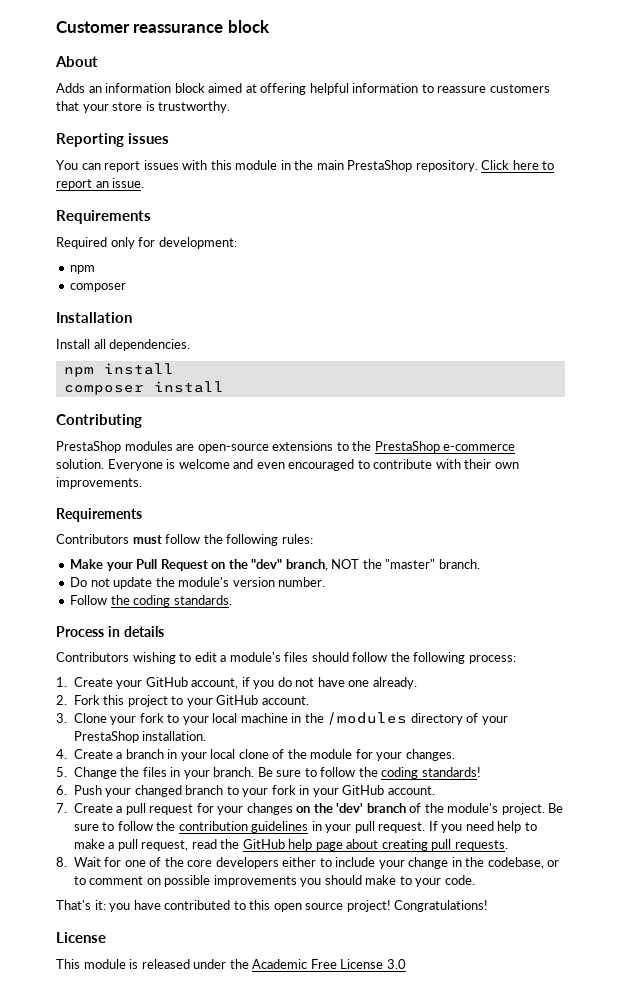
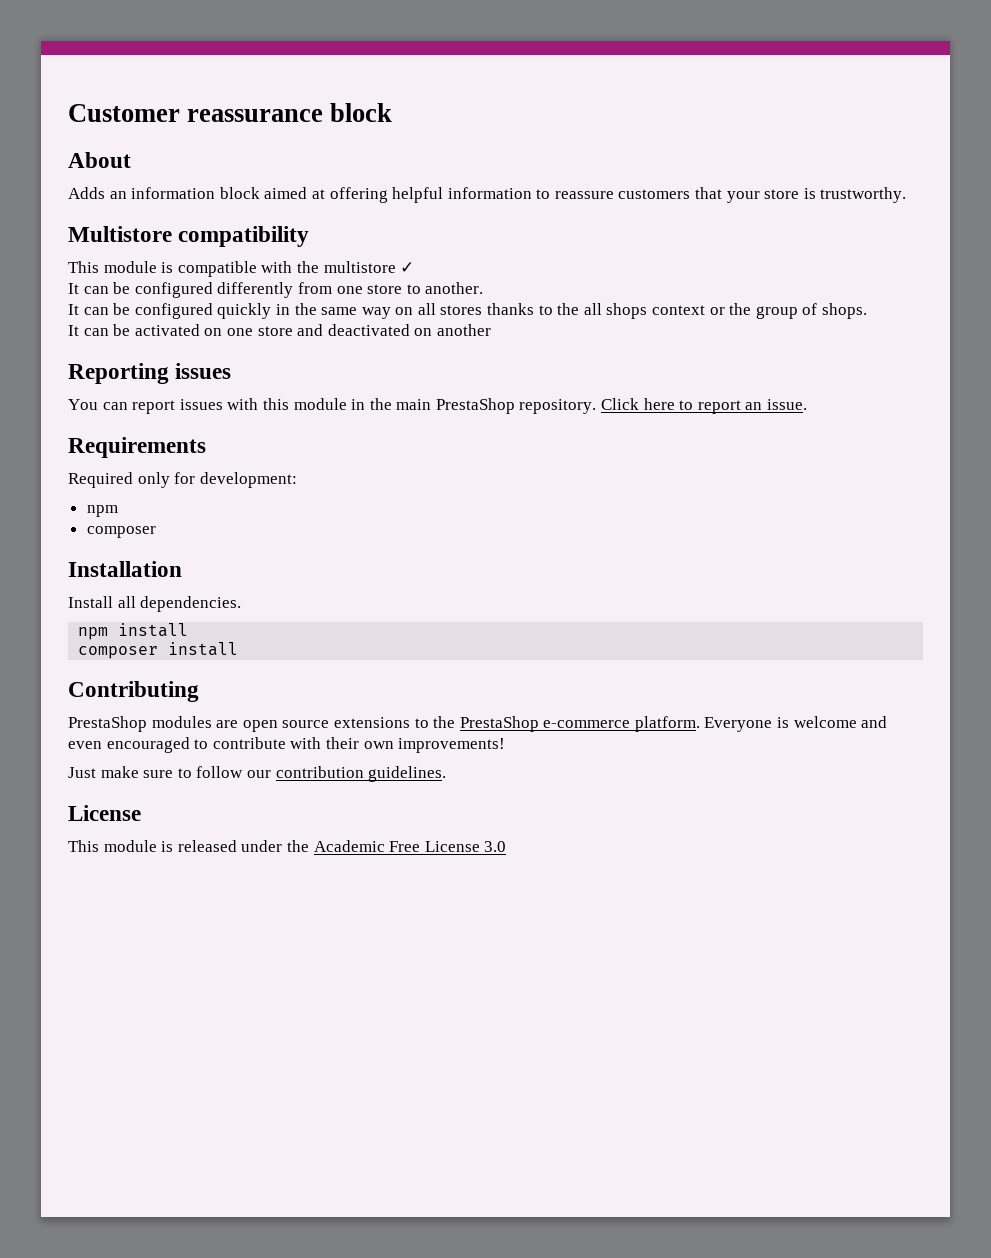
+ Multistore compatibility
+ This module is compatible with the multistore ✓
+ It can be configured differently from one store to another.
+ It can be configured quickly in the same way on all stores thanks to the all shops context or the group of shops.
+ It can be activated on one store and deactivated on another
- PrestaShop modules are open-source extensions to the PrestaShop e-commerce solution.
+ PrestaShop modules are open source extensions to the PrestaShop e-commerce platform.
- Everyone is welcome and even encouraged to contribute with their own improvements.
- Requirements
- Contributors must follow the following rules:
- Make your Pull Request on the "dev" branch, NOT the "master" branch.
- Do not update the module's version number.
- Follow the coding standards.
- Process in details
- Contributors wishing to edit a module's files should follow the following process:
- 1. Create your GitHub account, if you do not have one already.
- 2. Fork this project to your GitHub account.
- 3. Clone your fork to your local machine in the /modules directory of your PrestaShop installation.
- 4. Create a branch in your local clone of the module for your changes.
- 5. Change the files in your branch. Be sure to follow the coding standards!
- 6. Push your changed branch to your fork in your GitHub account.
- 7. Create a pull request for your changes on the 'dev' branch of the module's project. Be sure to follow the contribution guidelines in your pull request. If you need help to make a pull request, read the GitHub help page about creating pull requests.
- 8. Wait for one of the core developers either to include your change in the codebase, or to comment on possible improvements you should make to your code.
- That's it: you have contributed to this open source project! Congratulations!
+ Everyone is welcome and even encouraged to contribute with their own improvements!
+ Just make sure to follow our contribution guidelines.

